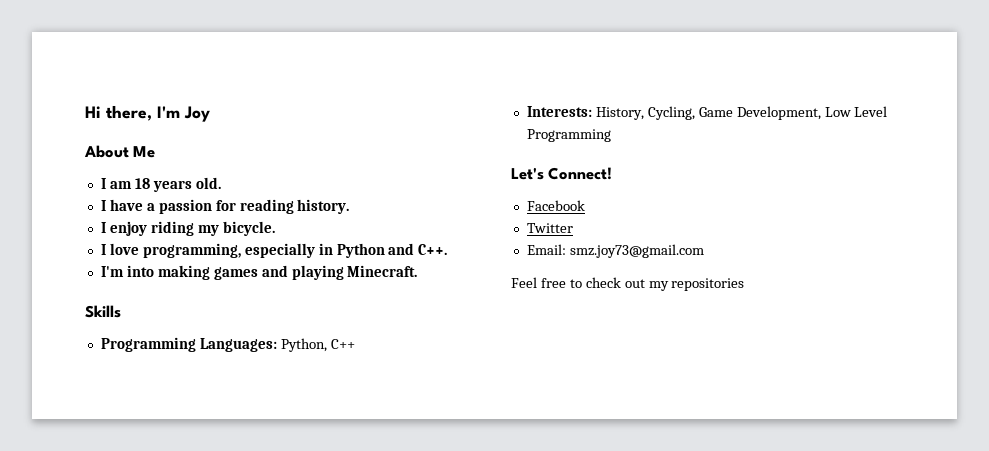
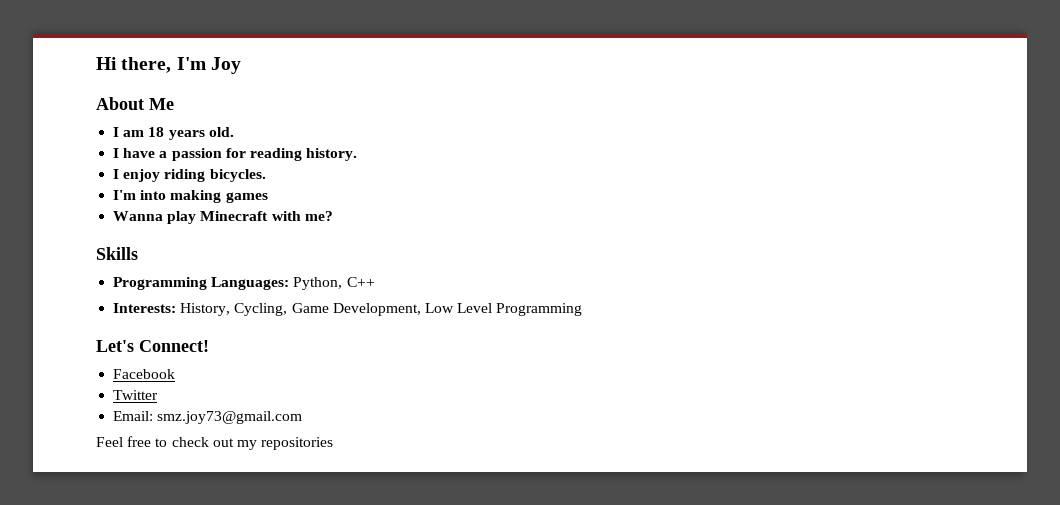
- I enjoy riding my bicycle.
- I love programming, especially in Python and C++.
+ I enjoy riding bicycles.
- I'm into making games and playing Minecraft.
+ I'm into making games
+ Wanna play Minecraft with me?

